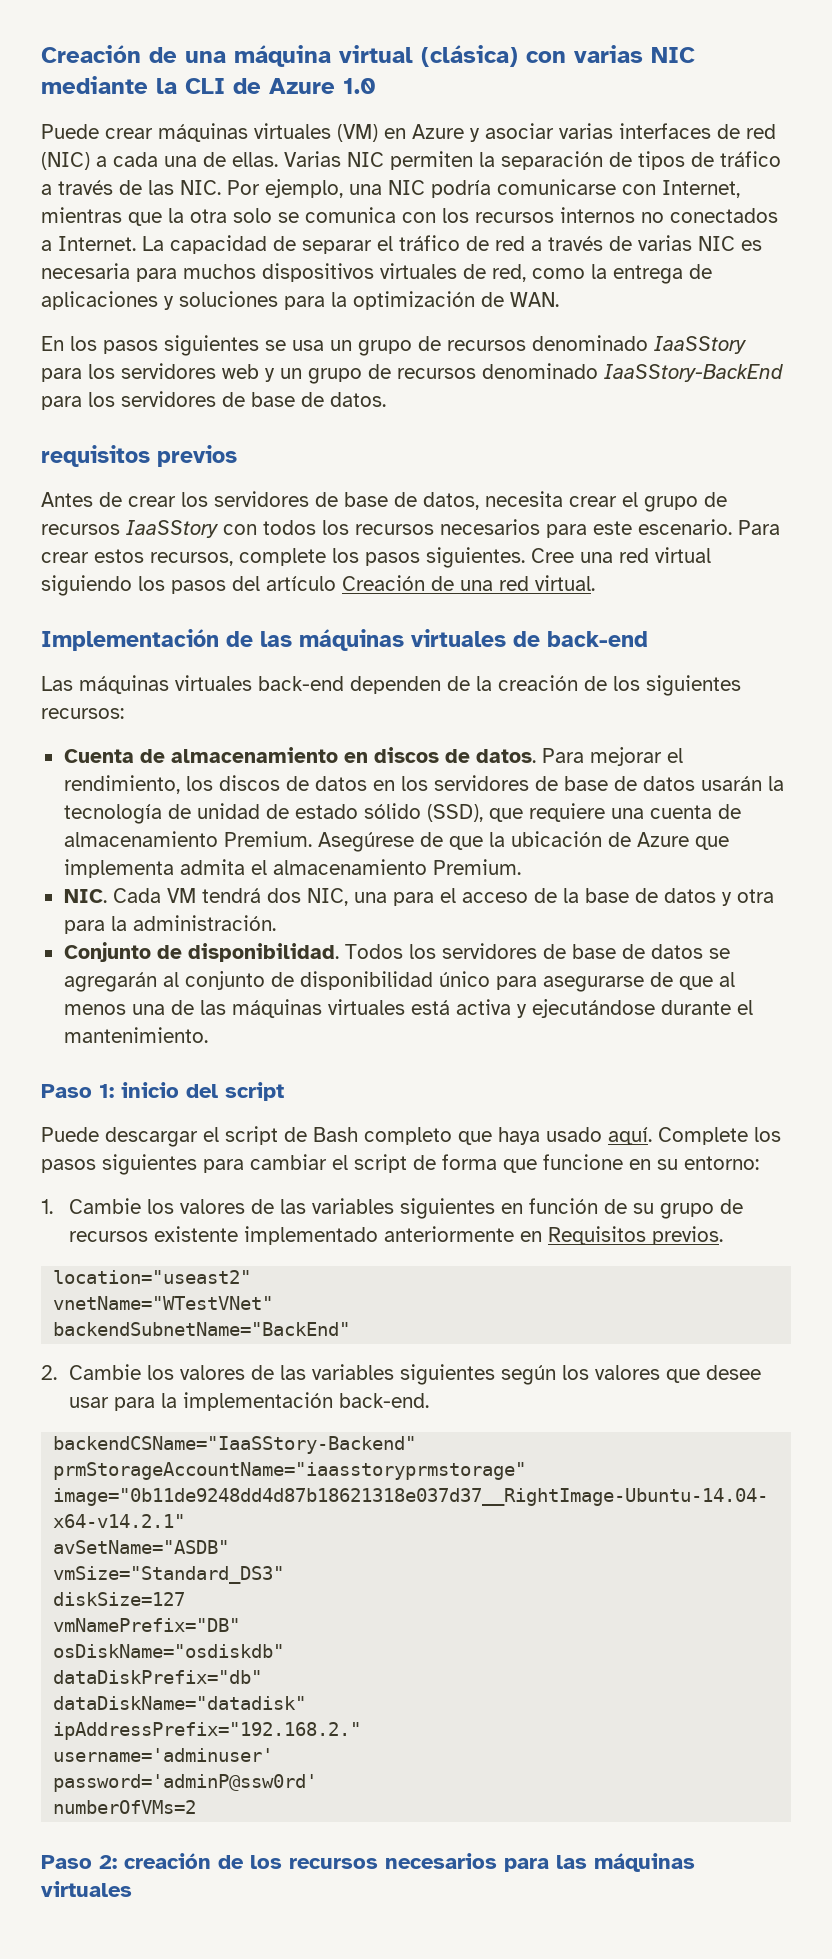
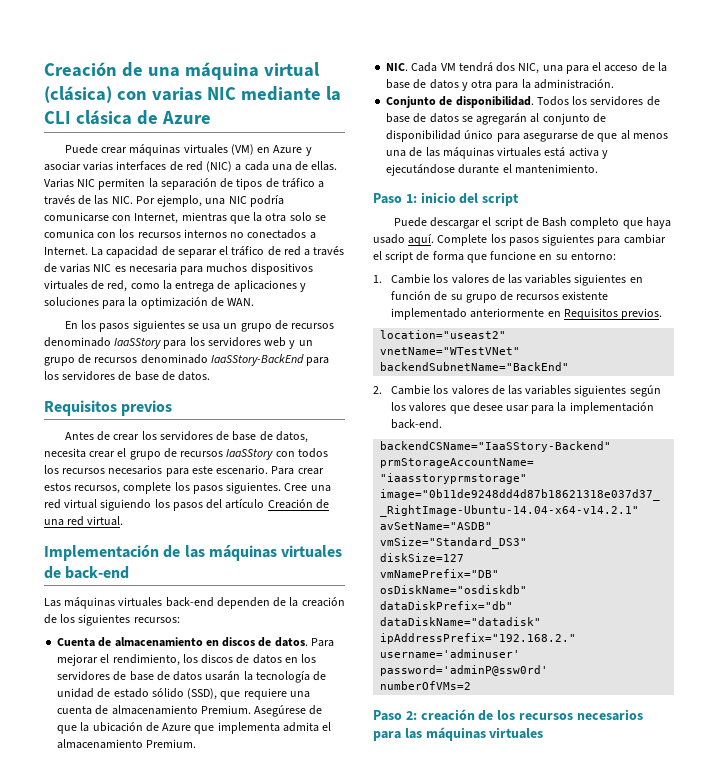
- Creación de una máquina virtual (clásica) con varias NIC mediante la CLI de Azure 1.0
+ Creación de una máquina virtual (clásica) con varias NIC mediante la CLI clásica de Azure
- requisitos previos
+ Requisitos previos

